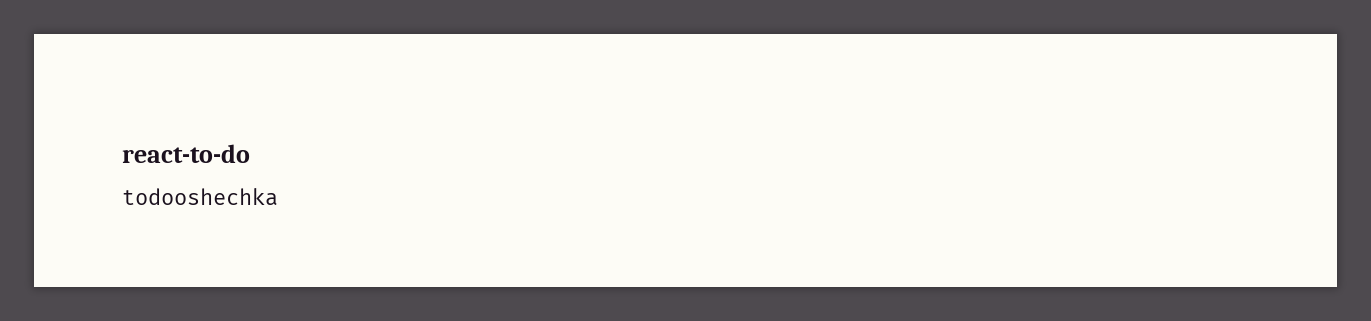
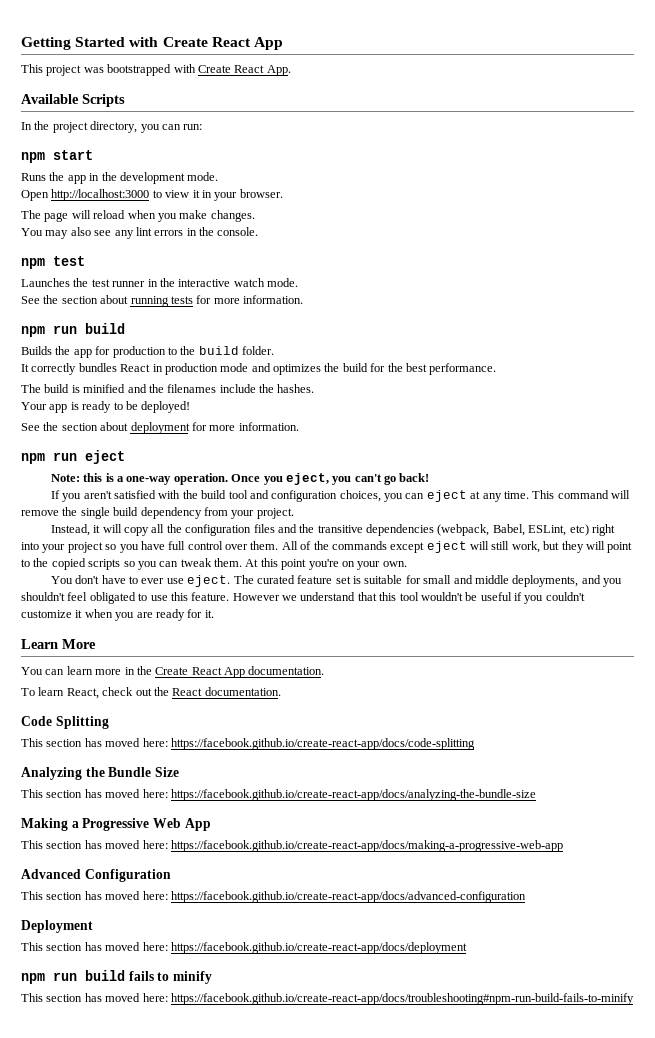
- react-to-do
- todooshechka
+ Getting Started with Create React App
+ This project was bootstrapped with Create React App.
+ Available Scripts
+ In the project directory, you can run:
+ npm start
+ Runs the app in the development mode.
+ Open http://localhost:3000 to view it in your browser.
+ The page will reload when you make changes.
+ You may also see any lint errors in the console.
+ npm test
+ Launches the test runner in the interactive watch mode.
+ See the section about running tests for more information.
+ npm run build
+ Builds the app for production to the build folder.
+ It correctly bundles React in production mode and optimizes the build for the best performance.
+ The build is minified and the filenames include the hashes.
+ Your app is ready to be deployed!
+ See the section about deployment for more information.
+ npm run eject
+ Note: this is a one-way operation. Once you eject, you can't go back!
+ If you aren't satisfied with the build tool and configuration choices, you can eject at any time. This command will remove the single build dependency from your project.
+ Instead, it will copy all the configuration files and the transitive dependencies (webpack, Babel, ESLint, etc) right into your project so you have full control over them. All of the commands except eject will still work, but they will point to the copied scripts so you can tweak them. At this point you're on your own.
+ You don't have to ever use eject. The curated feature set is suitable for small and middle deployments, and you shouldn't feel obligated to use this feature. However we understand that this tool wouldn't be useful if you couldn't customize it when you are ready for it.
+ Learn More
+ You can learn more in the Create React App documentation.
+ To learn React, check out the React documentation.
+ Code Splitting
+ This section has moved here: https://facebook.github.io/create-react-app/docs/code-splitting
+ Analyzing the Bundle Size
+ This section has moved here: https://facebook.github.io/create-react-app/docs/analyzing-the-bundle-size
+ Making a Progressive Web App
+ This section has moved here: https://facebook.github.io/create-react-app/docs/making-a-progressive-web-app
+ Advanced Configuration
+ This section has moved here: https://facebook.github.io/create-react-app/docs/advanced-configuration
+ Deployment
+ This section has moved here: https://facebook.github.io/create-react-app/docs/deployment
+ npm run build fails to minify
+ This section has moved here: https://facebook.github.io/create-react-app/docs/troubleshooting#npm-run-build-fails-to-minify

